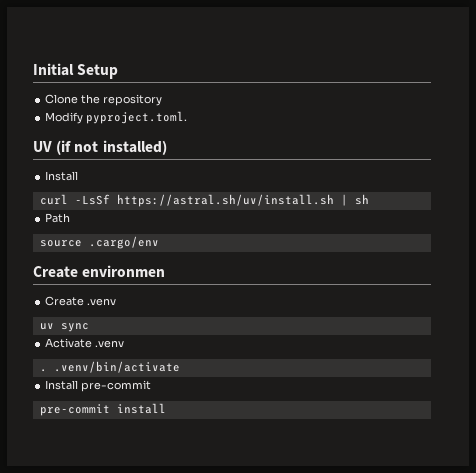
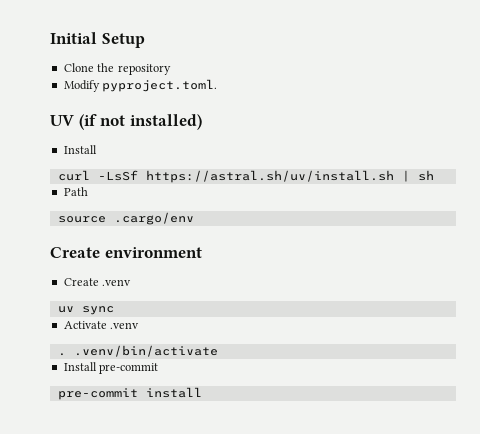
- Create environmen
+ Create environment

